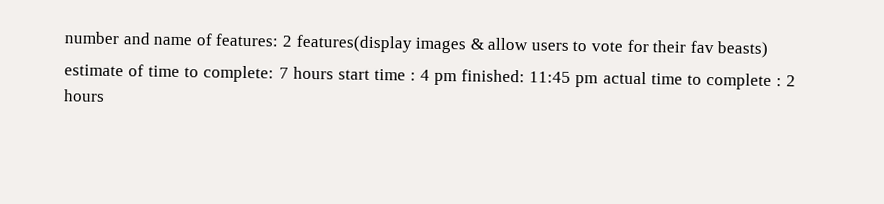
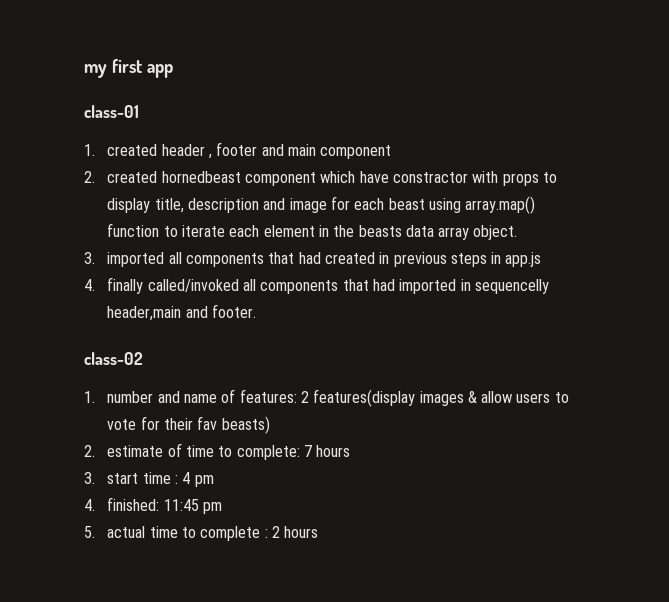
- number and name of features: 2 features(display images & allow users to vote for their fav beasts)
+ my first app
+ class-01
+ 1. created header , footer and main component
+ 2. created hornedbeast component which have constractor with props to display title, description and image for each beast using array.map() function to iterate each element in the beasts data array object.
+ 3. imported all components that had created in previous steps in app.js
+ 4. finally called/invoked all components that had imported in sequencelly header,main and footer.
+ class-02
+ 1. number and name of features: 2 features(display images & allow users to vote for their fav beasts)
- estimate of time to complete: 7 hours start time : 4 pm finished: 11:45 pm actual time to complete : 2 hours
+ 2. estimate of time to complete: 7 hours
+ 3. start time : 4 pm
+ 4. finished: 11:45 pm
+ 5. actual time to complete : 2 hours

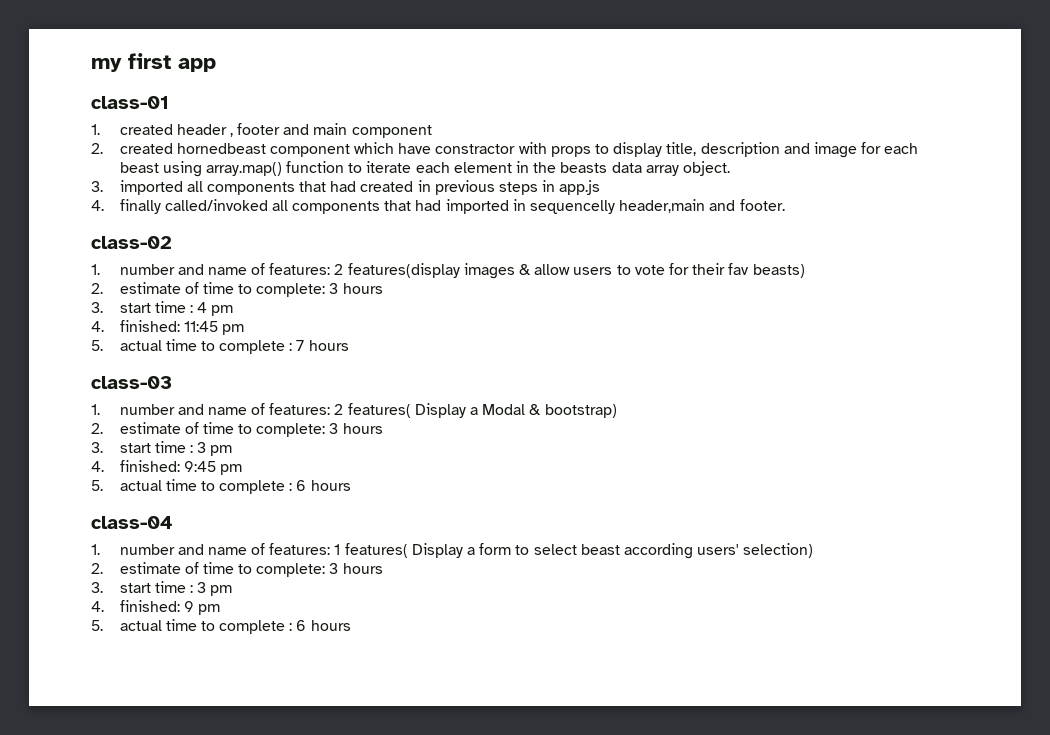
  1. number and name of features: 2 features(display images & allow users to vote for their fav beasts)
- 2. estimate of time to complete: 7 hours
+ 2. estimate of time to complete: 3 hours
- 5. actual time to complete : 2 hours
+ 5. actual time to complete : 7 hours
+ class-03
+ 1. number and name of features: 2 features( Display a Modal & bootstrap)
+ 2. estimate of time to complete: 3 hours
+ 3. start time : 3 pm
+ 4. finished: 9:45 pm
+ 5. actual time to complete : 6 hours
+ class-04
+ 1. number and name of features: 1 features( Display a form to select beast according users' selection)
+ 2. estimate of time to complete: 3 hours
+ 3. start time : 3 pm
+ 4. finished: 9 pm
+ 5. actual time to complete : 6 hours

